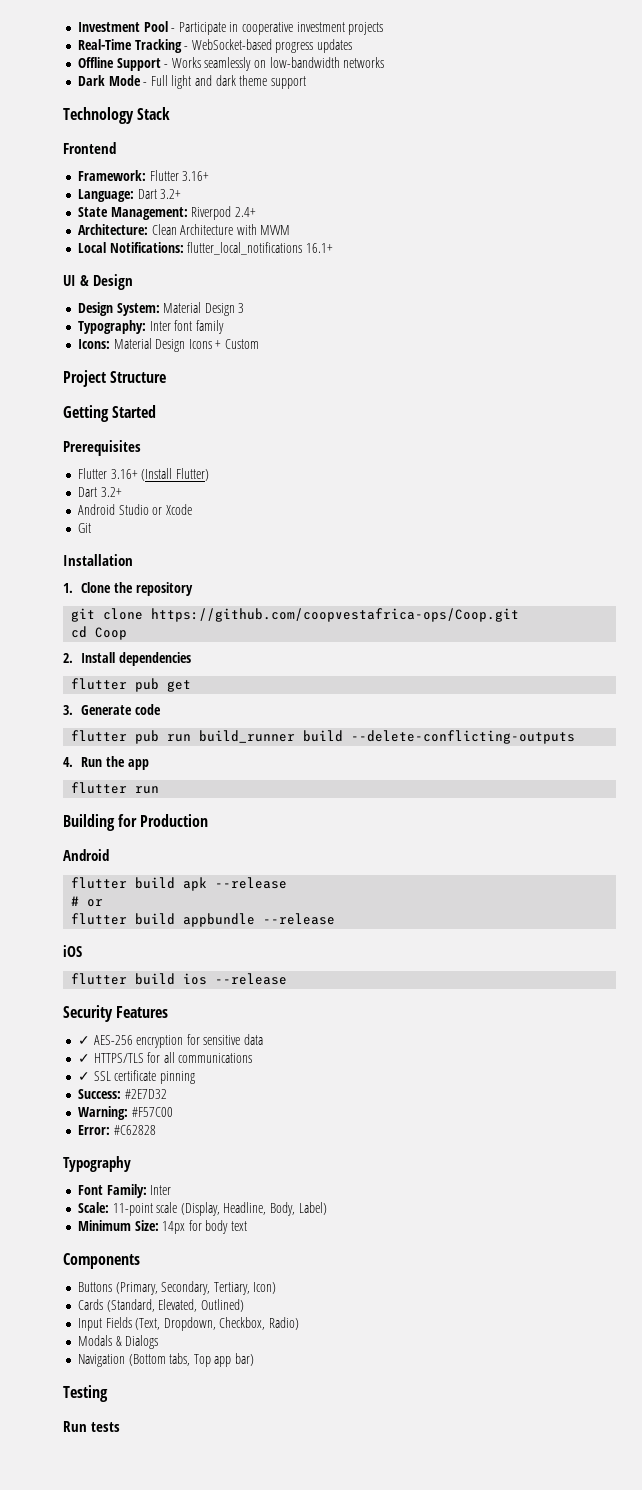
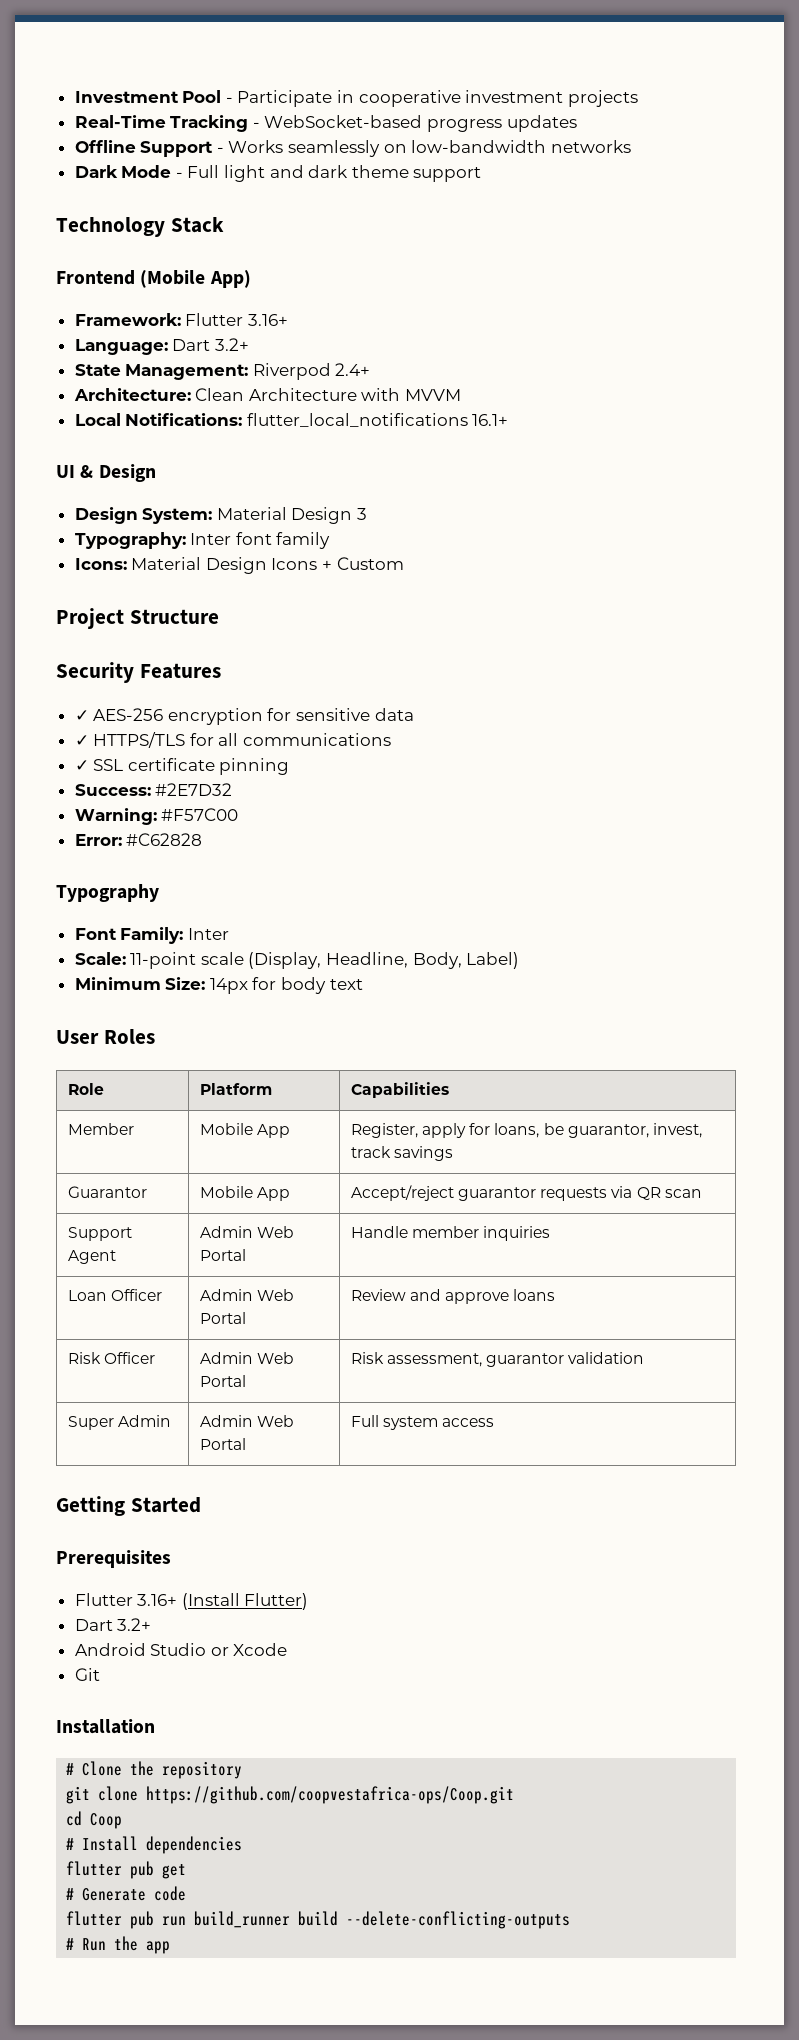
- Frontend
+ Frontend (Mobile App)
- Getting Started
- Prerequisites
- Flutter 3.16+ (Install Flutter)
- Dart 3.2+
- Android Studio or Xcode
- Git
- Installation
- 1. Clone the repository
- git clone https://github.com/coopvestafrica-ops/Coop.git
- cd Coop
- 2. Install dependencies
- flutter pub get
- 3. Generate code
- flutter pub run build_runner build --delete-conflicting-outputs
- 4. Run the app
- flutter run
- Building for Production
- Android
- flutter build apk --release
- # or
- flutter build appbundle --release
- iOS
- flutter build ios --release
- Components
- Buttons (Primary, Secondary, Tertiary, Icon)
- Cards (Standard, Elevated, Outlined)
- Input Fields (Text, Dropdown, Checkbox, Radio)
- Modals & Dialogs
- Navigation (Bottom tabs, Top app bar)
- Testing
- Run tests
+ User Roles
+ Role | Platform | Capabilities
+ Member | Mobile App | Register, apply for loans, be guarantor, invest, track savings
+ Guarantor | Mobile App | Accept/reject guarantor requests via QR scan
+ Support Agent | Admin Web Portal | Handle member inquiries
+ Loan Officer | Admin Web Portal | Review and approve loans
+ Risk Officer | Admin Web Portal | Risk assessment, guarantor validation
+ Super Admin | Admin Web Portal | Full system access
+ Getting Started
+ Prerequisites
+ Flutter 3.16+ (Install Flutter)
+ Dart 3.2+
+ Android Studio or Xcode
+ Git
+ Installation
+ # Clone the repository
+ git clone https://github.com/coopvestafrica-ops/Coop.git
+ cd Coop
+ # Install dependencies
+ flutter pub get
+ # Generate code
+ flutter pub run build_runner build --delete-conflicting-outputs
+ # Run the app

